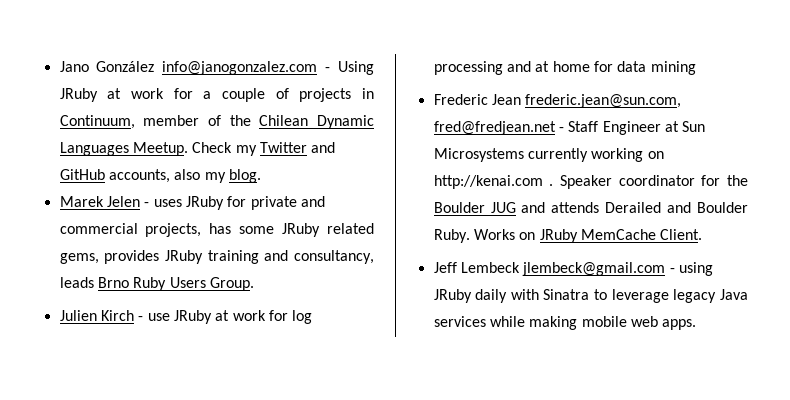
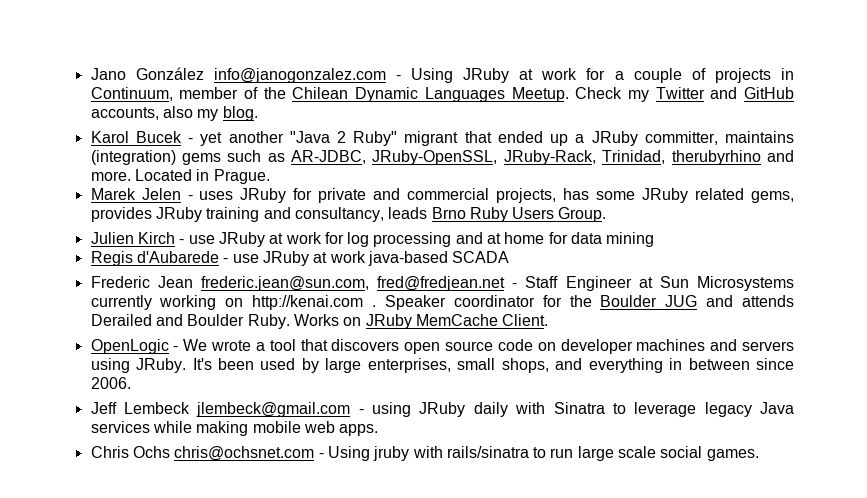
+ Karol Bucek - yet another "Java 2 Ruby" migrant that ended up a JRuby committer, maintains (integration) gems such as AR-JDBC, JRuby-OpenSSL, JRuby-Rack, Trinidad, therubyrhino and more. Located in Prague.
+ Regis d'Aubarede - use JRuby at work java-based SCADA
+ OpenLogic - We wrote a tool that discovers open source code on developer machines and servers using JRuby. It's been used by large enterprises, small shops, and everything in between since 2006.
+ Chris Ochs chris@ochsnet.com - Using jruby with rails/sinatra to run large scale social games.

